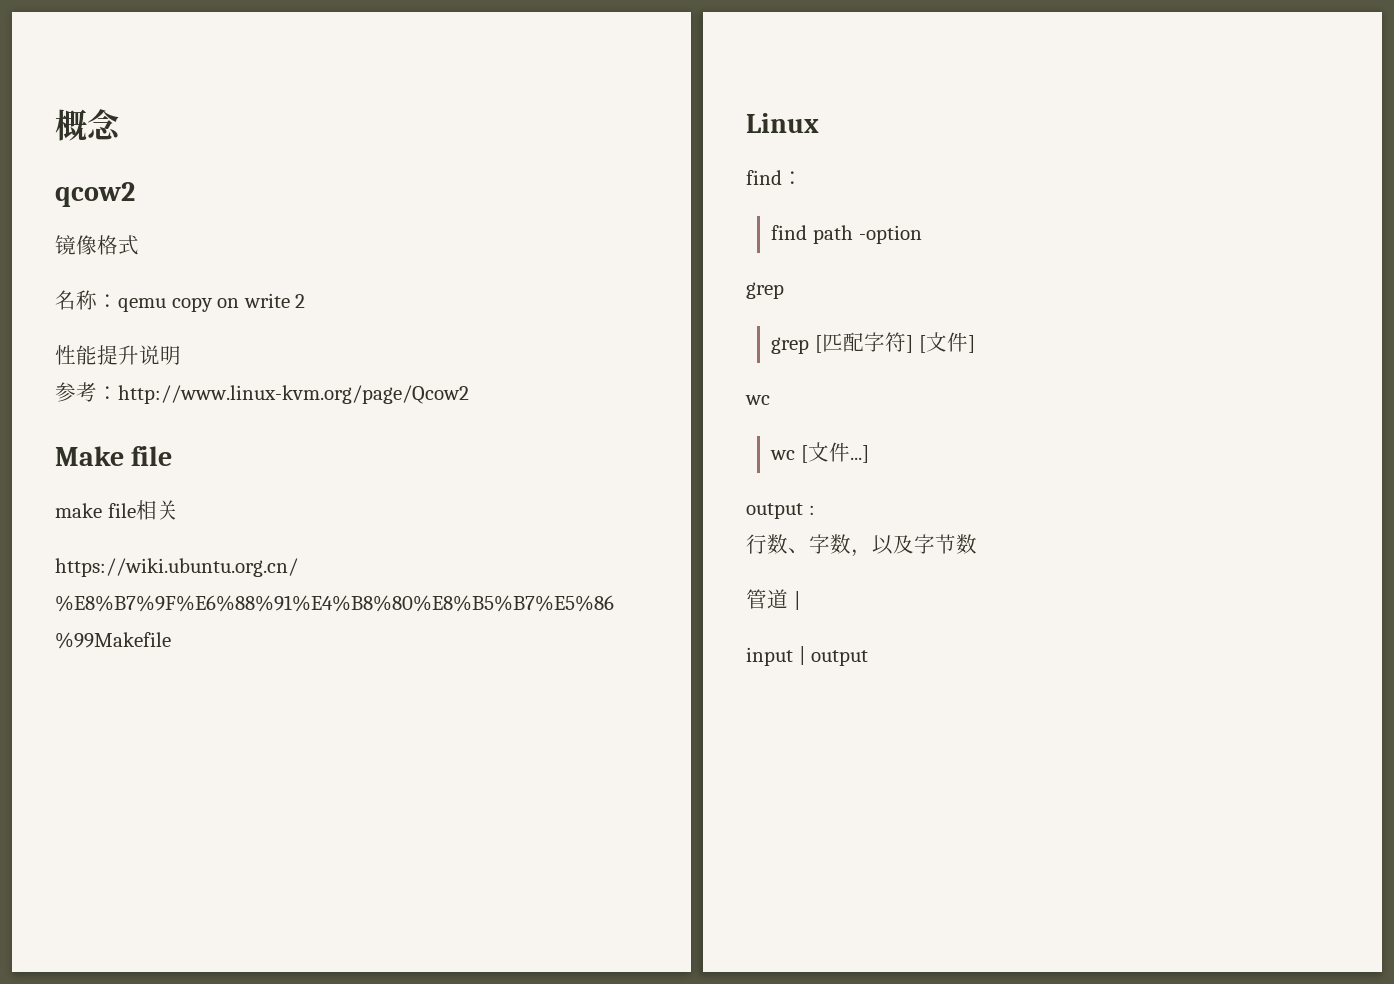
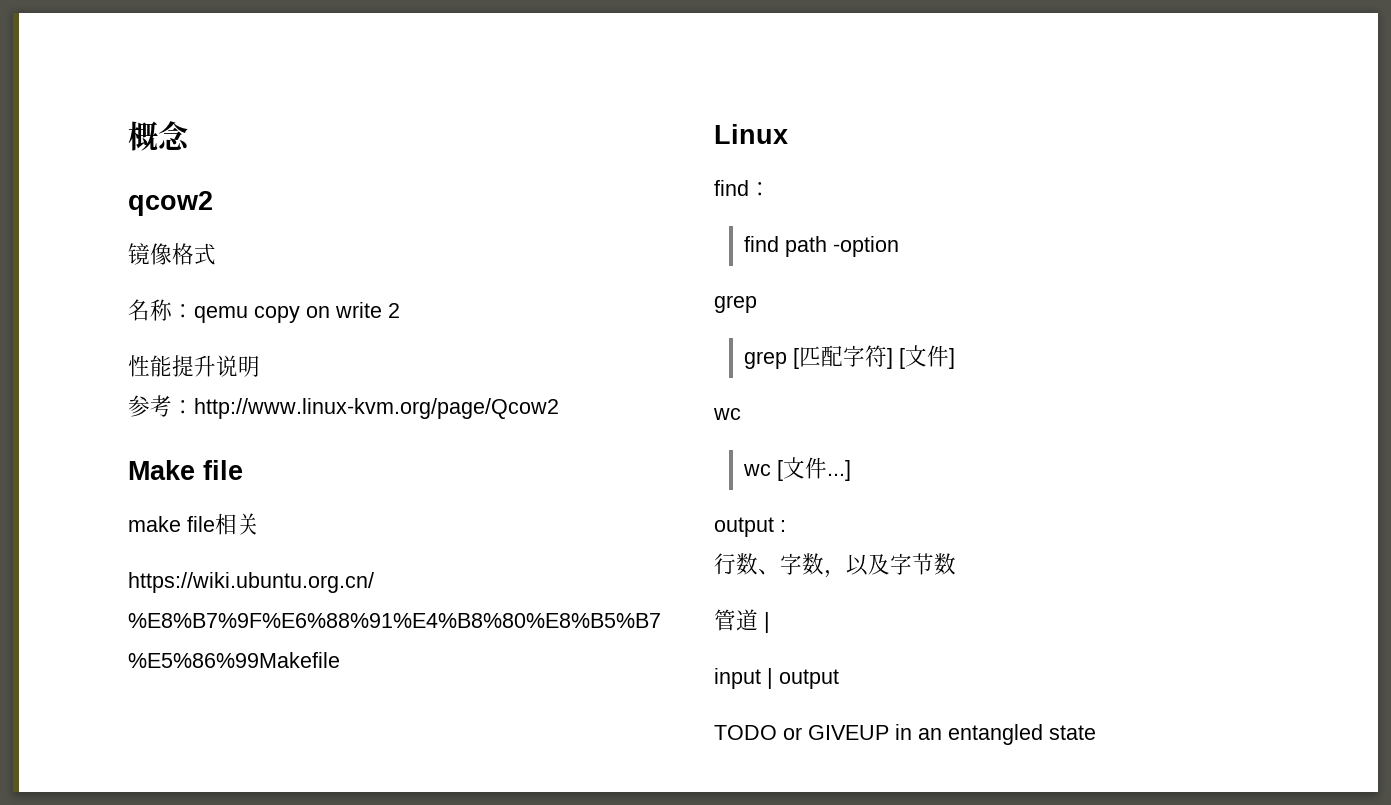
+ TODO or GIVEUP in an entangled state

